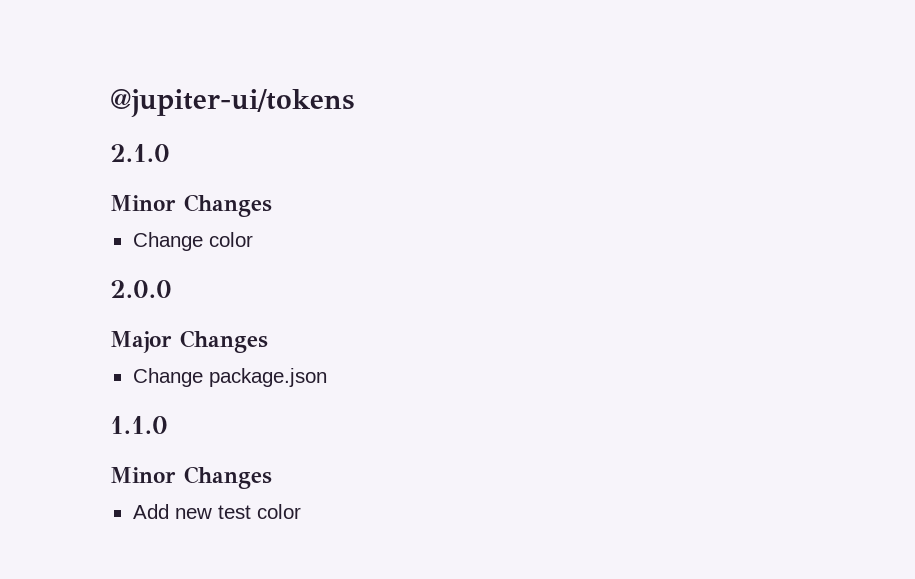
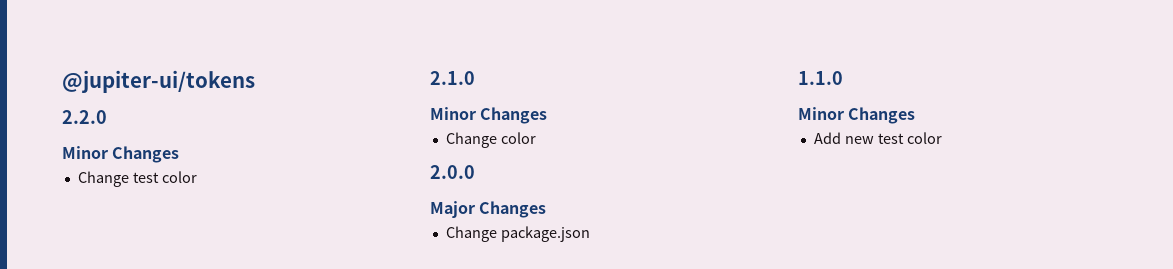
+ 2.2.0
+ Minor Changes
+ Change test color

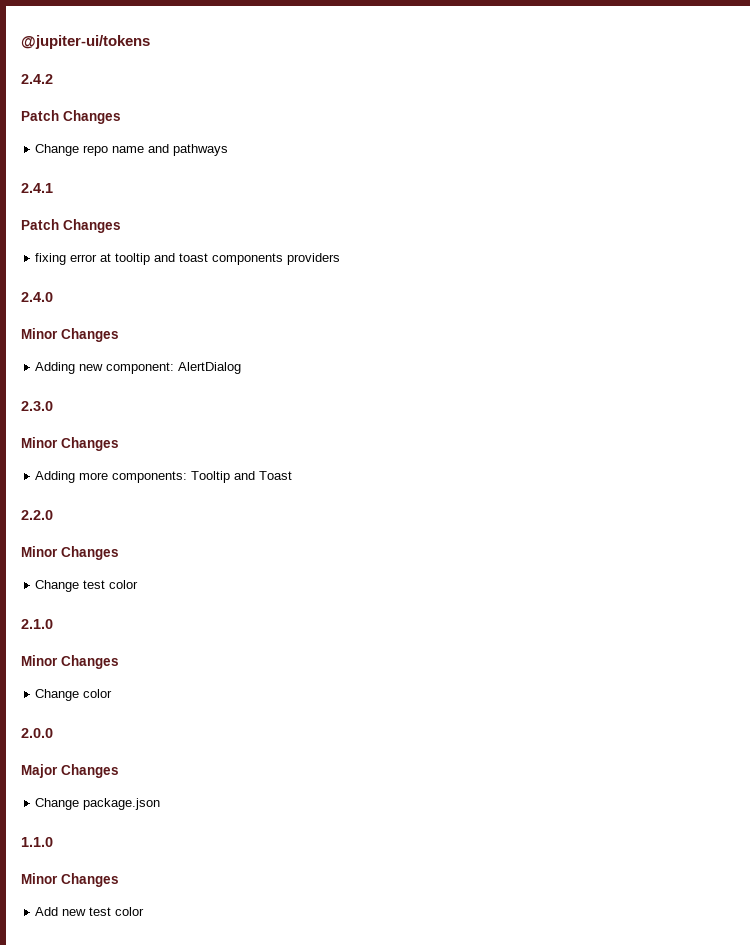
+ 2.4.2
+ Patch Changes
+ Change repo name and pathways
+ 2.4.1
+ Patch Changes
+ fixing error at tooltip and toast components providers
+ 2.4.0
+ Minor Changes
+ Adding new component: AlertDialog
+ 2.3.0
+ Minor Changes
+ Adding more components: Tooltip and Toast

